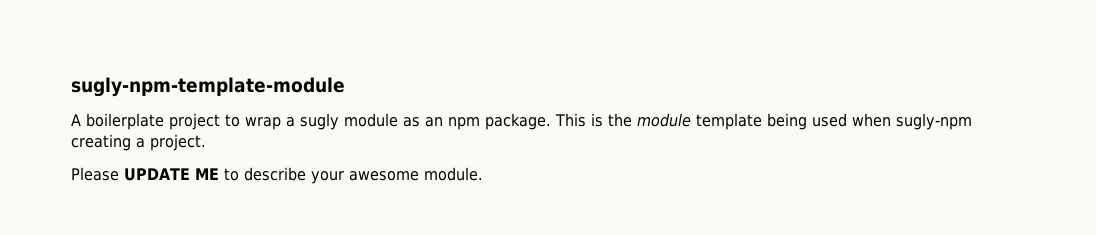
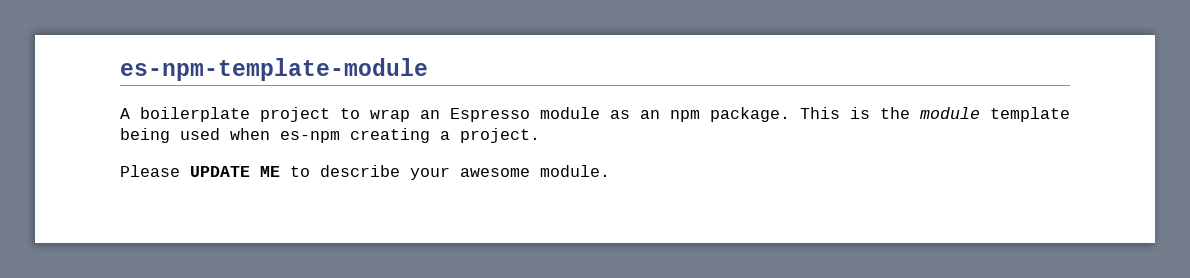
- sugly-npm-template-module
+ es-npm-template-module
- A boilerplate project to wrap a sugly module as an npm package.
+ A boilerplate project to wrap an Espresso module as an npm package.
- This is the module template being used when sugly-npm creating a project.
+ This is the module template being used when es-npm creating a project.

